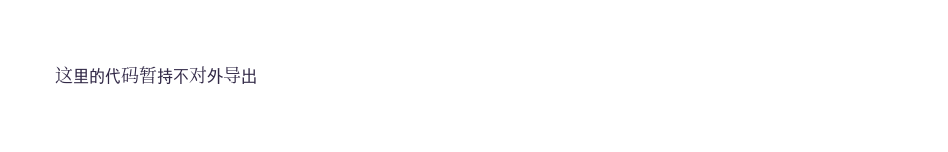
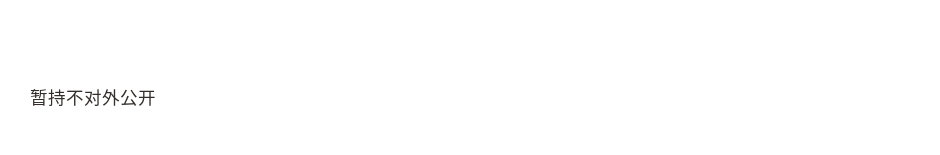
- 这里的代码暂持不对外导出
+ 暂持不对外公开

